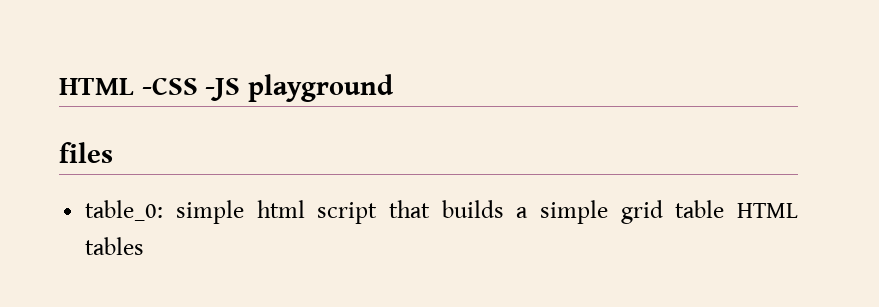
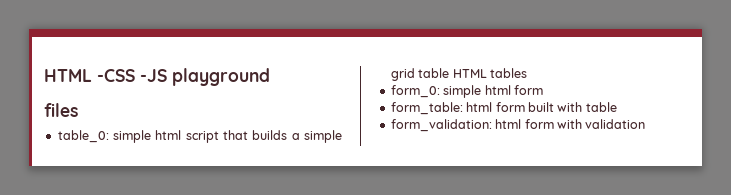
+ form_0: simple html form
+ form_table: html form built with table
+ form_validation: html form with validation

